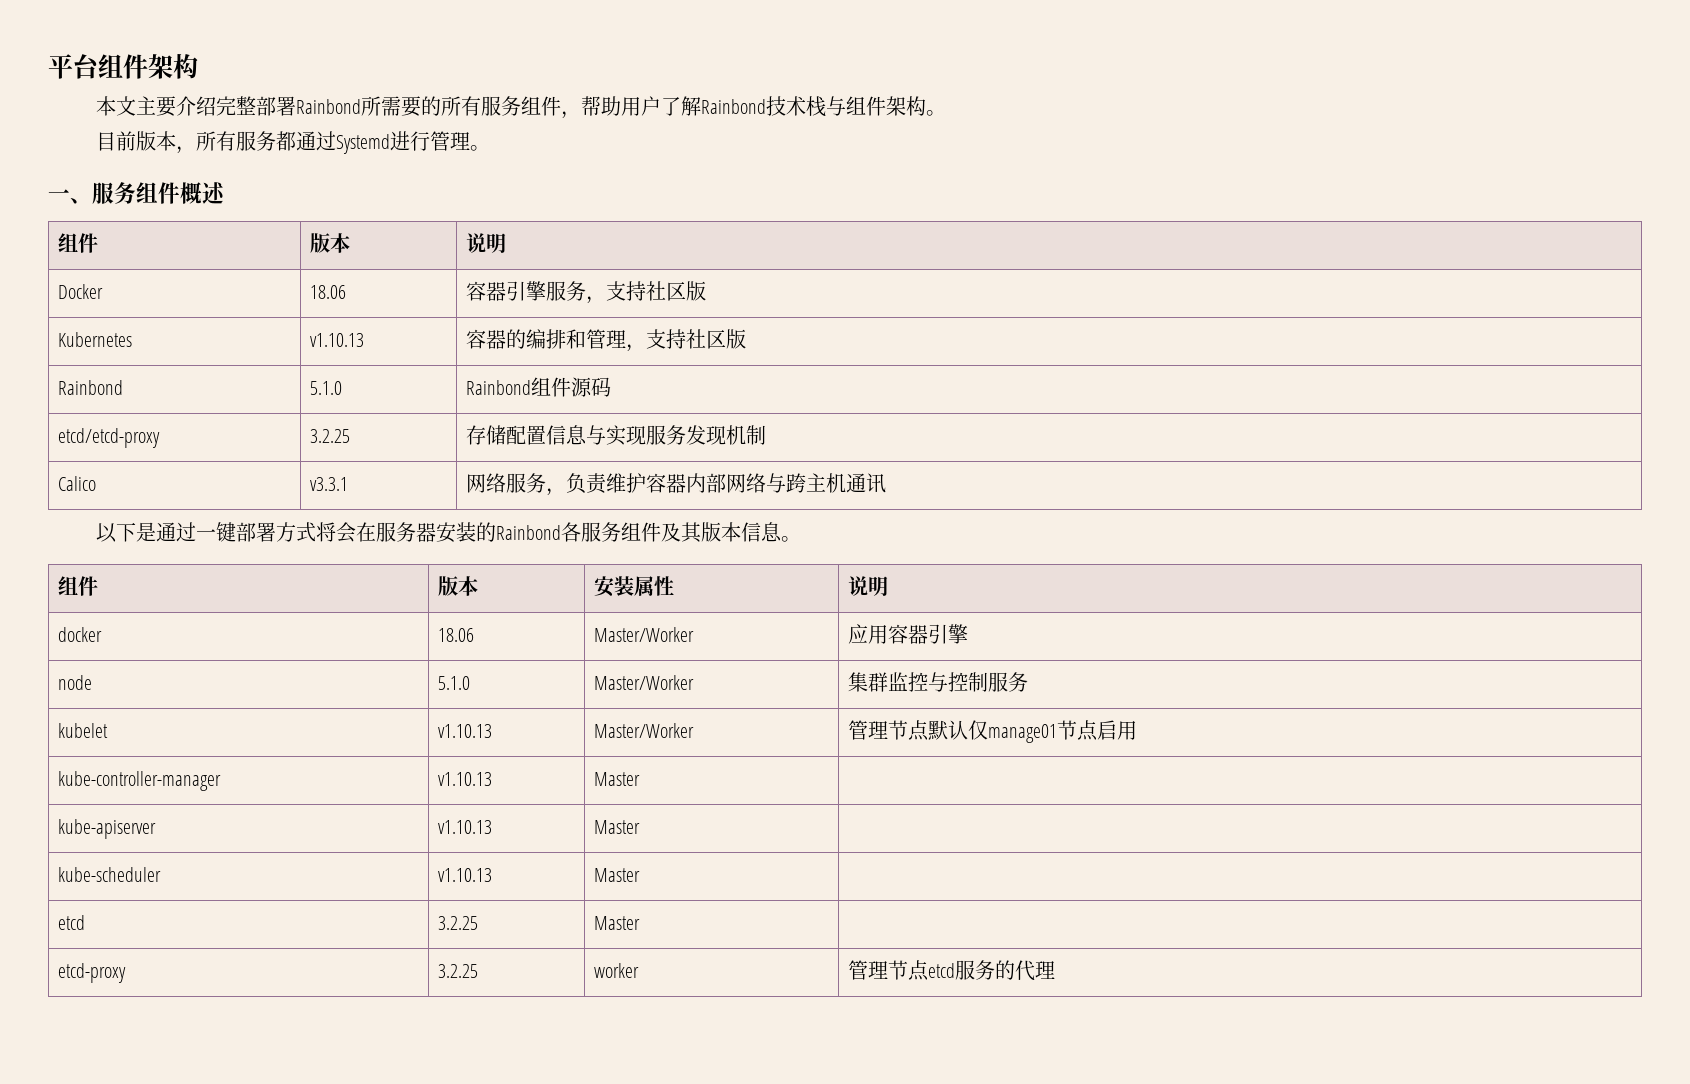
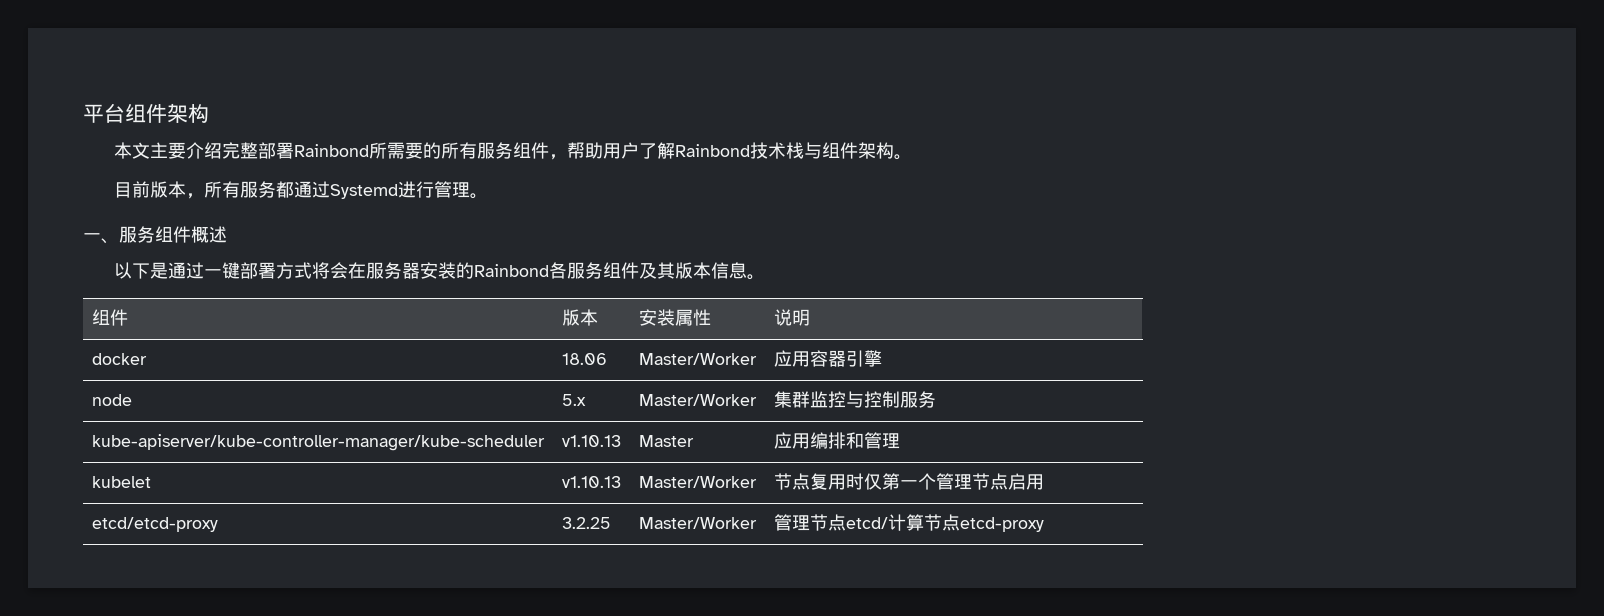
- 组件 | 版本 | 说明
- Docker | 18.06 | 容器引擎服务，支持社区版
- Kubernetes | v1.10.13 | 容器的编排和管理，支持社区版
- Rainbond | 5.1.0 | Rainbond组件源码
- etcd/etcd-proxy | 3.2.25 | 存储配置信息与实现服务发现机制
- Calico | v3.3.1 | 网络服务，负责维护容器内部网络与跨主机通讯
- node | 5.1.0 | Master/Worker | 集群监控与控制服务
+ node | 5.x | Master/Worker | 集群监控与控制服务
- kubelet | v1.10.13 | Master/Worker | 管理节点默认仅manage01节点启用
- kube-controller-manager | v1.10.13 | Master |
- kube-apiserver | v1.10.13 | Master |
- kube-scheduler | v1.10.13 | Master |
- etcd | 3.2.25 | Master |
- etcd-proxy | 3.2.25 | worker | 管理节点etcd服务的代理
+ kube-apiserver/kube-controller-manager/kube-scheduler | v1.10.13 | Master | 应用编排和管理
+ kubelet | v1.10.13 | Master/Worker | 节点复用时仅第一个管理节点启用
+ etcd/etcd-proxy | 3.2.25 | Master/Worker | 管理节点etcd/计算节点etcd-proxy

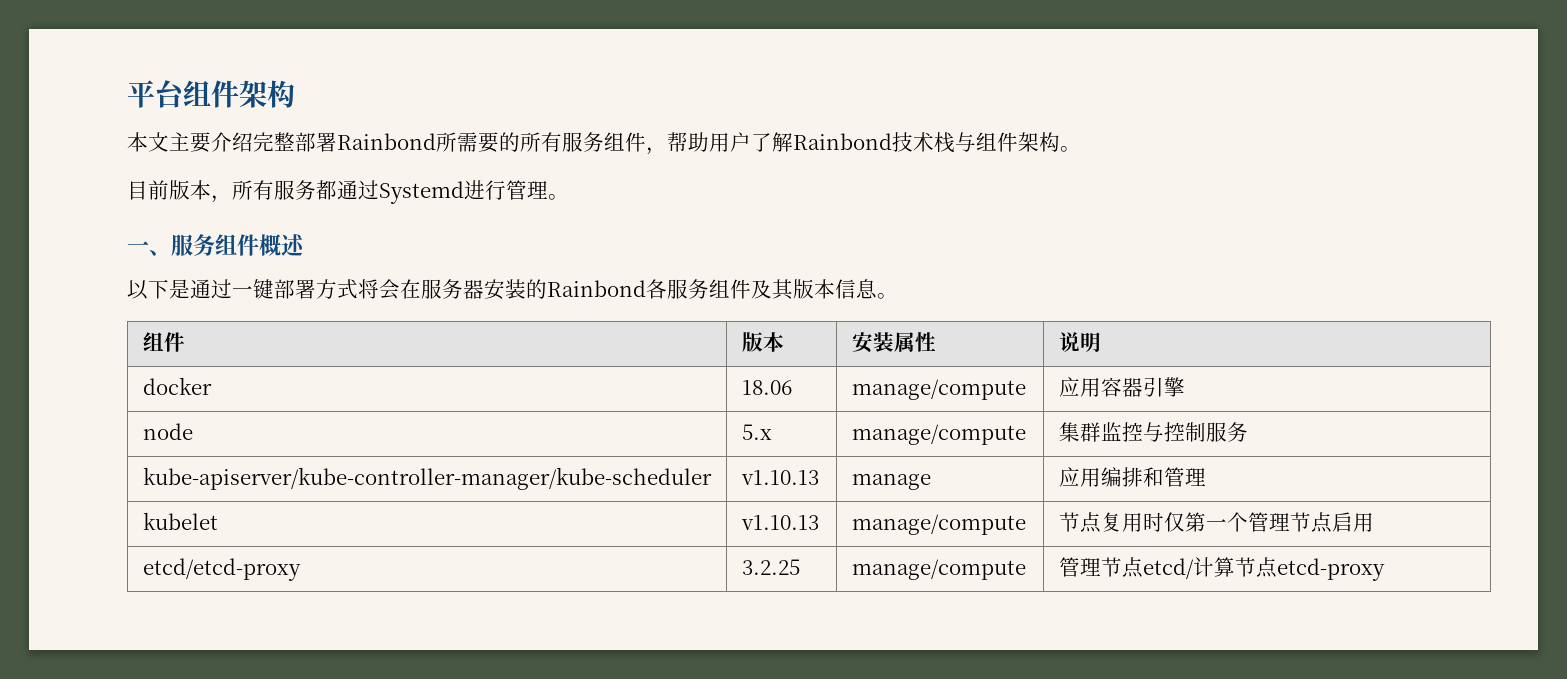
- docker | 18.06 | Master/Worker | 应用容器引擎
+ docker | 18.06 | manage/compute | 应用容器引擎
- node | 5.x | Master/Worker | 集群监控与控制服务
+ node | 5.x | manage/compute | 集群监控与控制服务
- kube-apiserver/kube-controller-manager/kube-scheduler | v1.10.13 | Master | 应用编排和管理
+ kube-apiserver/kube-controller-manager/kube-scheduler | v1.10.13 | manage | 应用编排和管理
- kubelet | v1.10.13 | Master/Worker | 节点复用时仅第一个管理节点启用
+ kubelet | v1.10.13 | manage/compute | 节点复用时仅第一个管理节点启用
- etcd/etcd-proxy | 3.2.25 | Master/Worker | 管理节点etcd/计算节点etcd-proxy
+ etcd/etcd-proxy | 3.2.25 | manage/compute | 管理节点etcd/计算节点etcd-proxy

